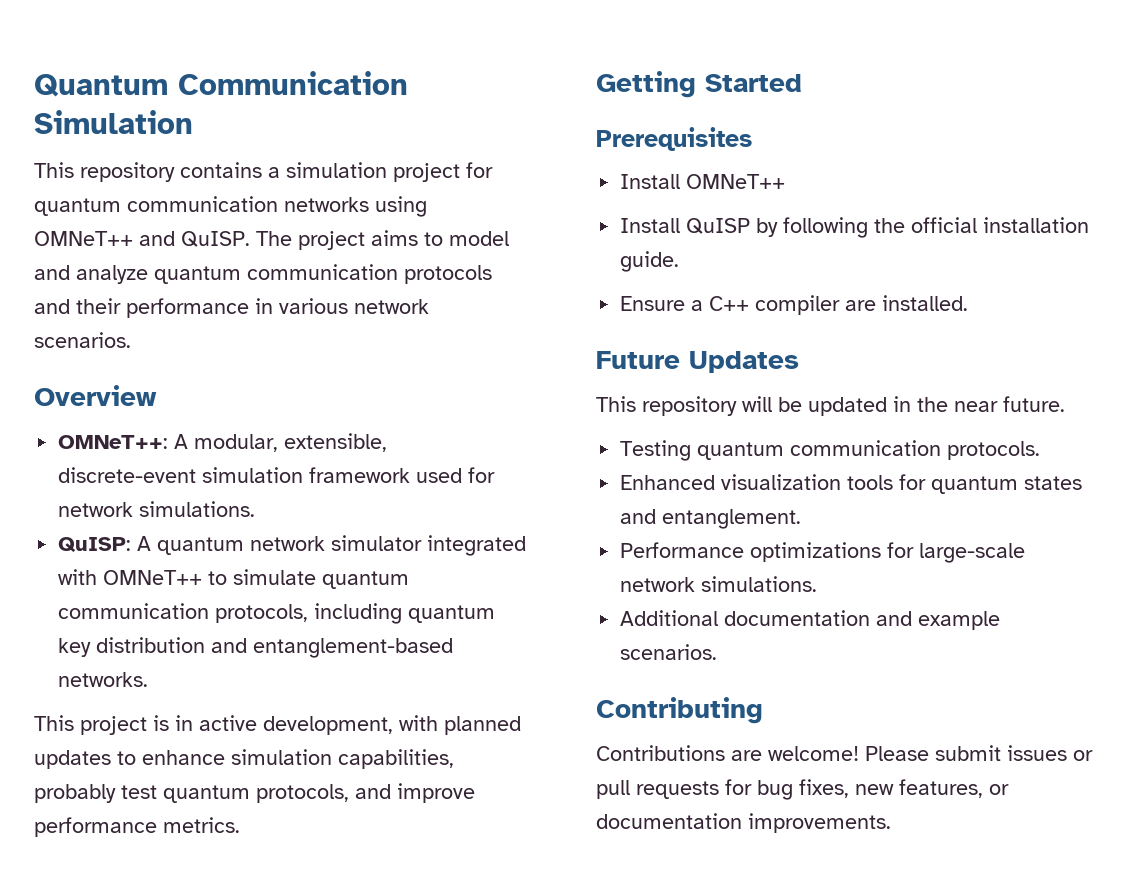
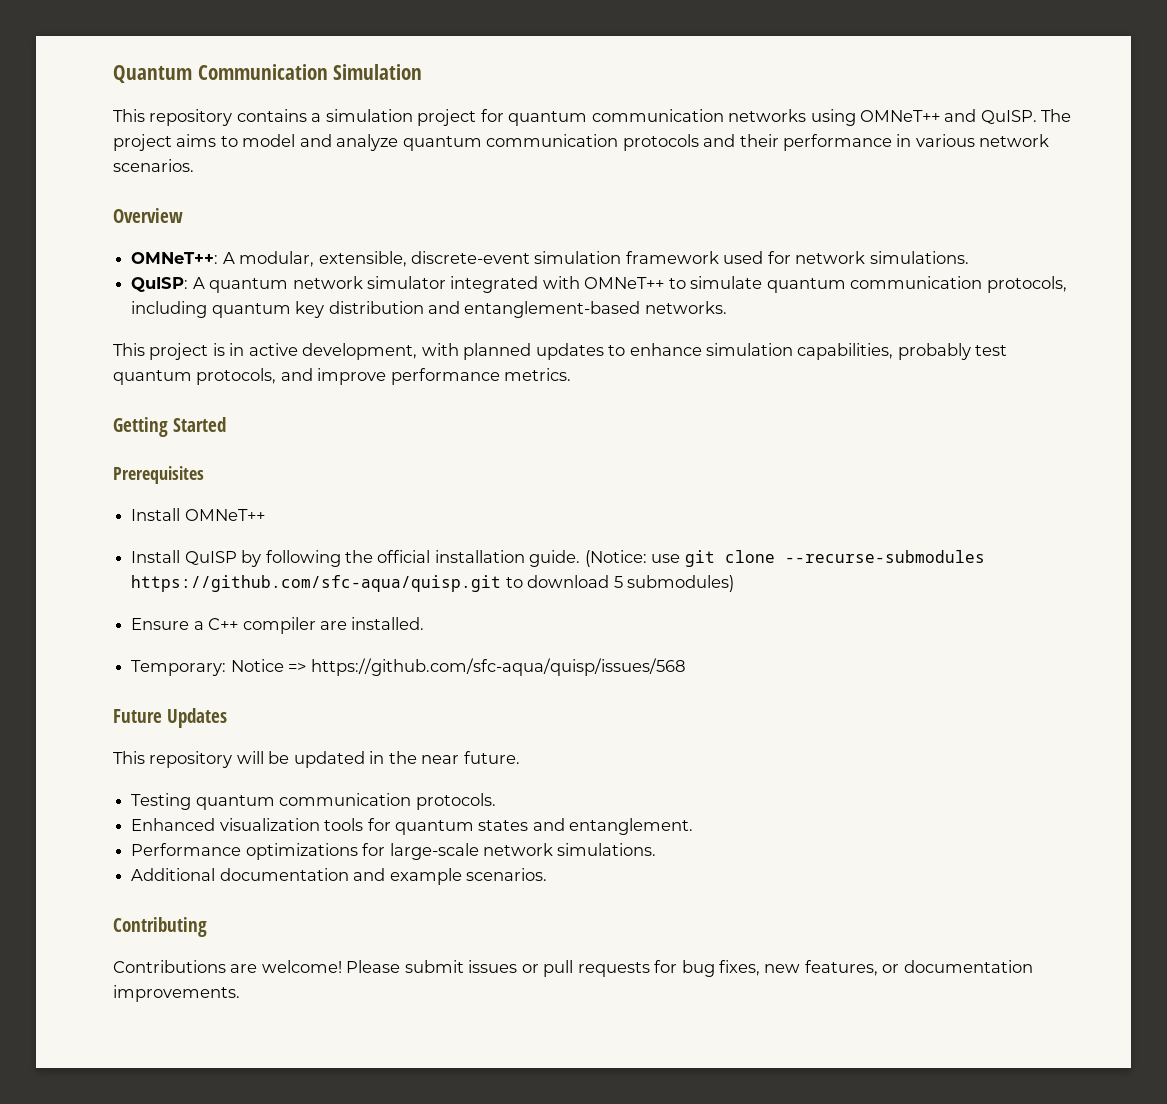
+ (Notice: use git clone --recurse-submodules https://github.com/sfc-aqua/quisp.git to download 5 submodules)
+ Temporary: Notice => https://github.com/sfc-aqua/quisp/issues/568

